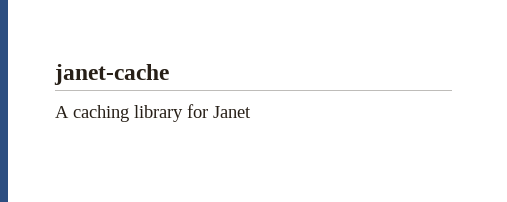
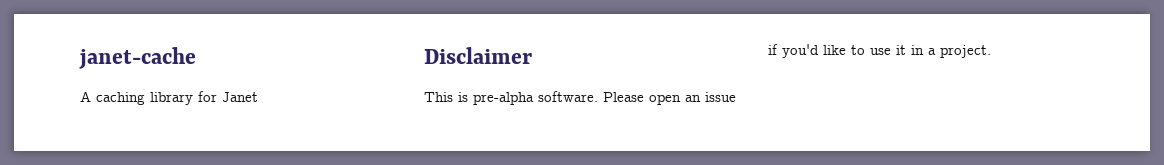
+ Disclaimer
+ This is pre-alpha software. Please open an issue if you'd like to use it in a project.

